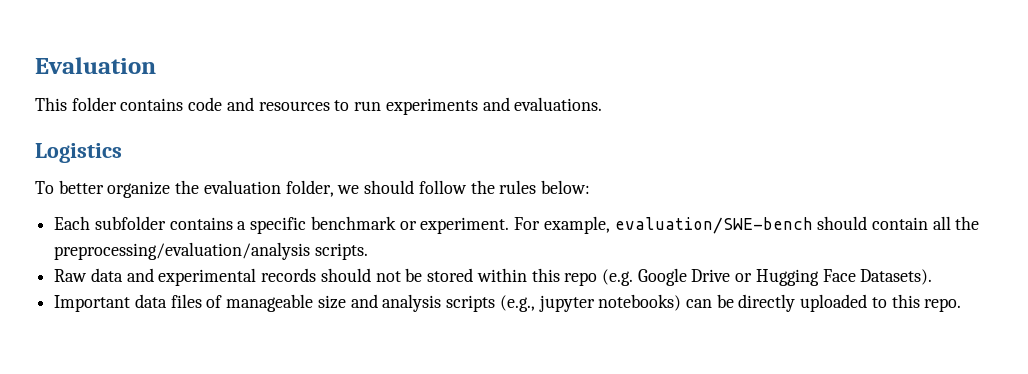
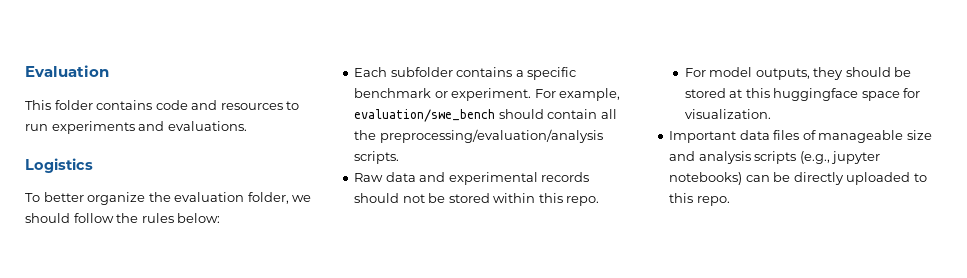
- For example, evaluation/SWE-bench should contain all the preprocessing/evaluation/analysis scripts.
+ For example, evaluation/swe_bench should contain all the preprocessing/evaluation/analysis scripts.
- Raw data and experimental records should not be stored within this repo (e.g. Google Drive or Hugging Face Datasets).
+ Raw data and experimental records should not be stored within this repo.
+ For model outputs, they should be stored at this huggingface space for visualization.

